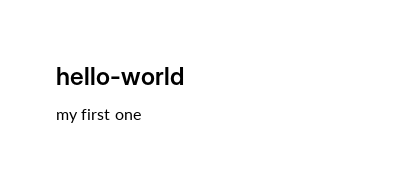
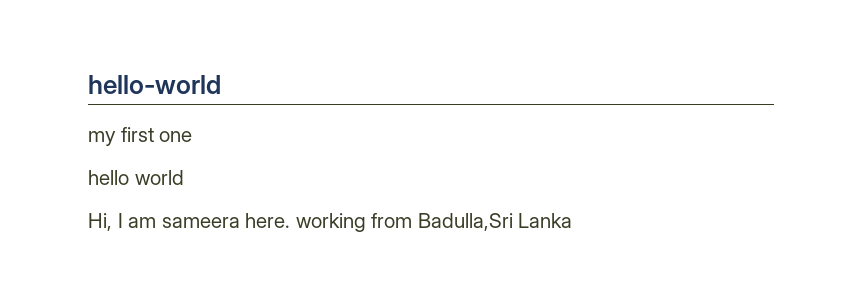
+ hello world
+ Hi, I am sameera here. working from Badulla,Sri Lanka

